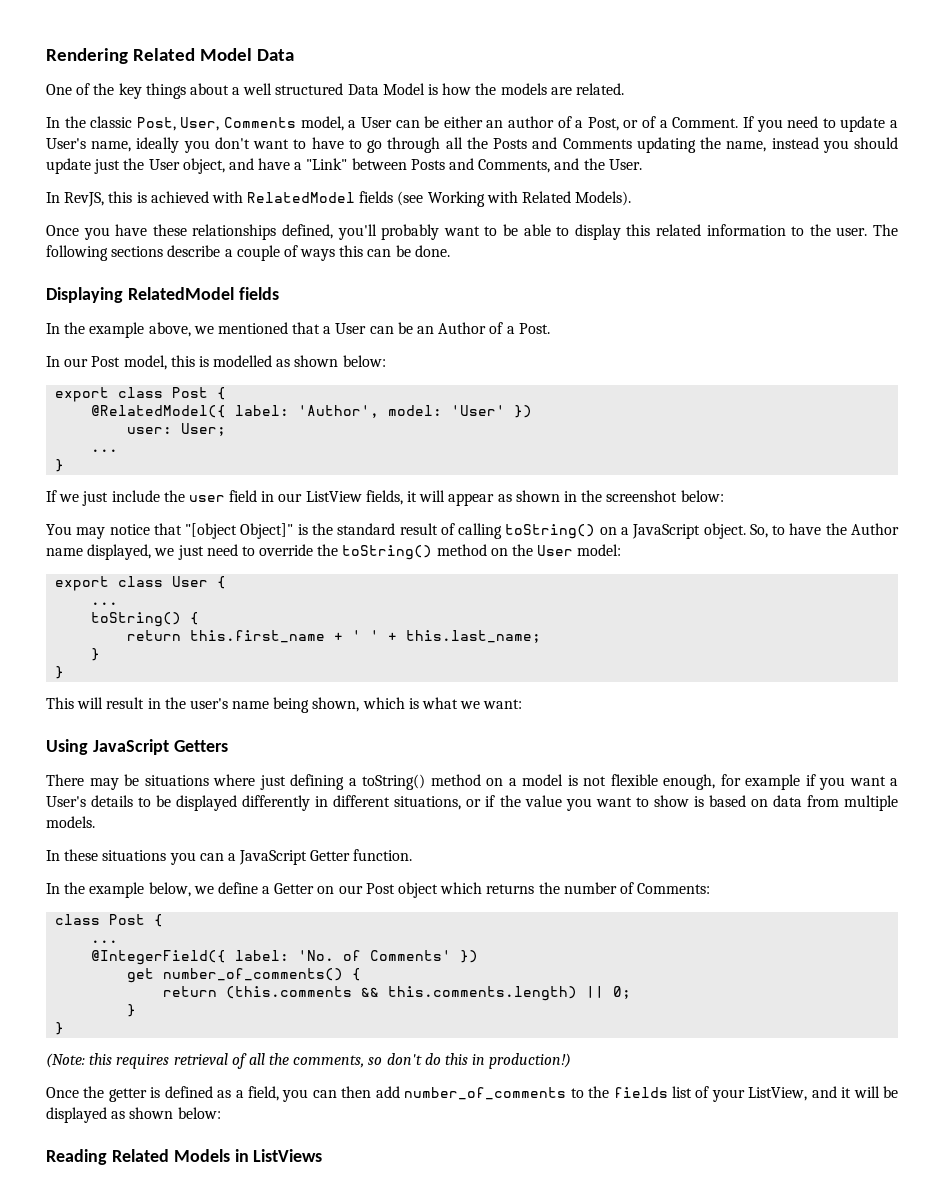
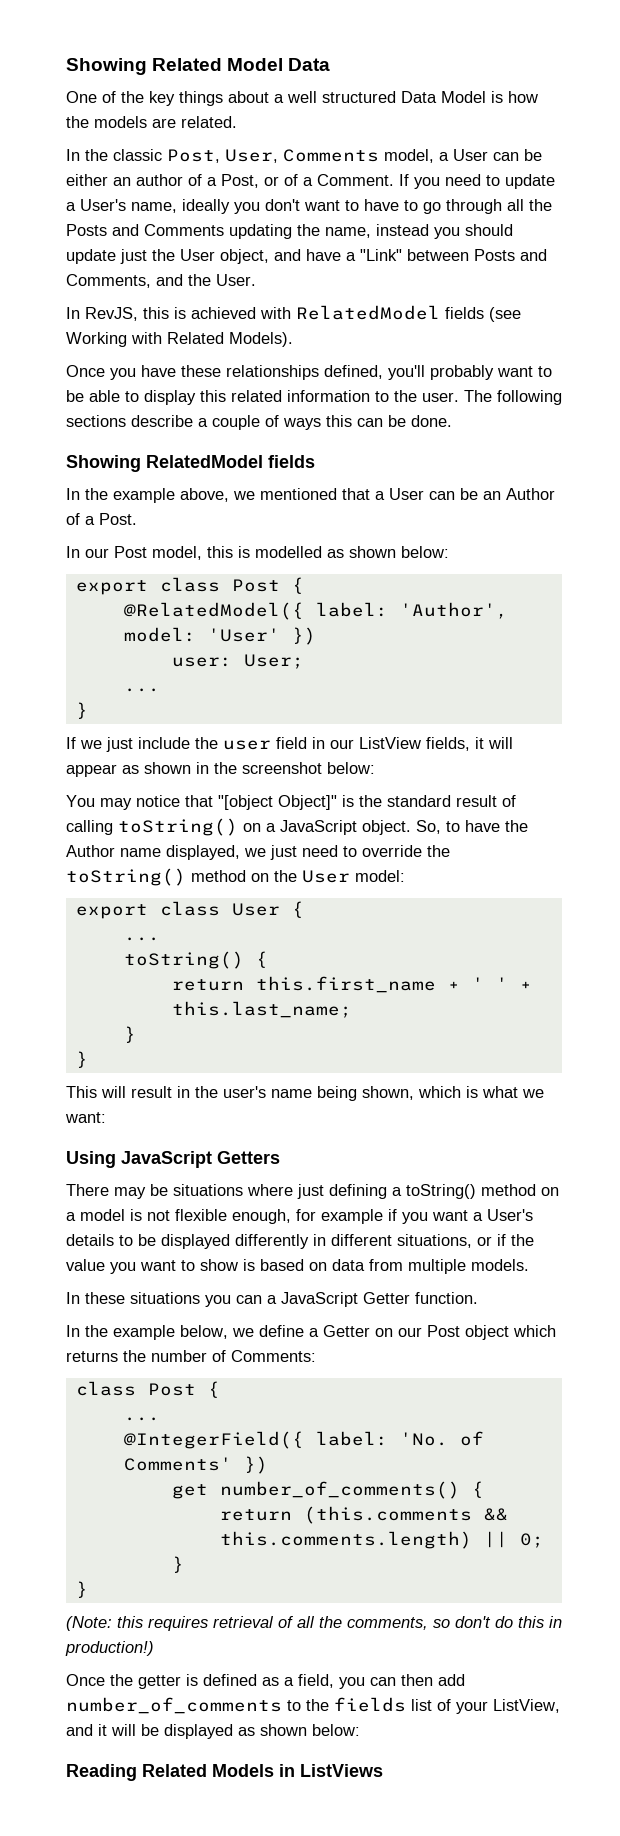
- Rendering Related Model Data
+ Showing Related Model Data
- Displaying RelatedModel fields
+ Showing RelatedModel fields

